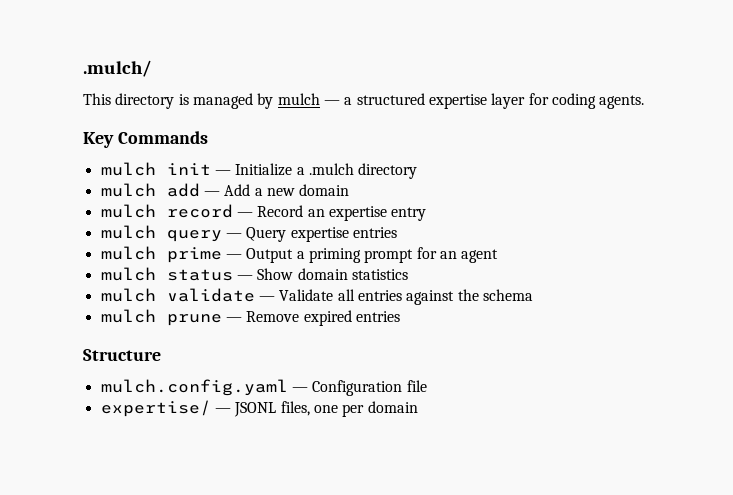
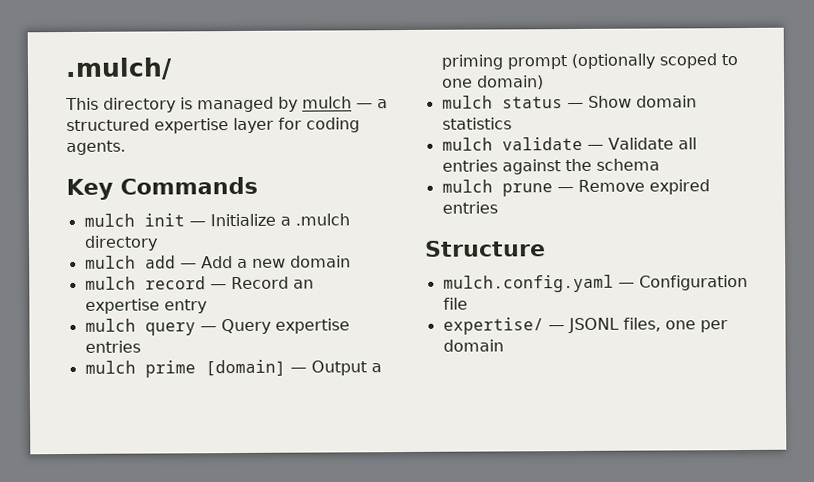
- mulch prime — Output a priming prompt for an agent
+ mulch prime [domain] — Output a priming prompt (optionally scoped to one domain)

